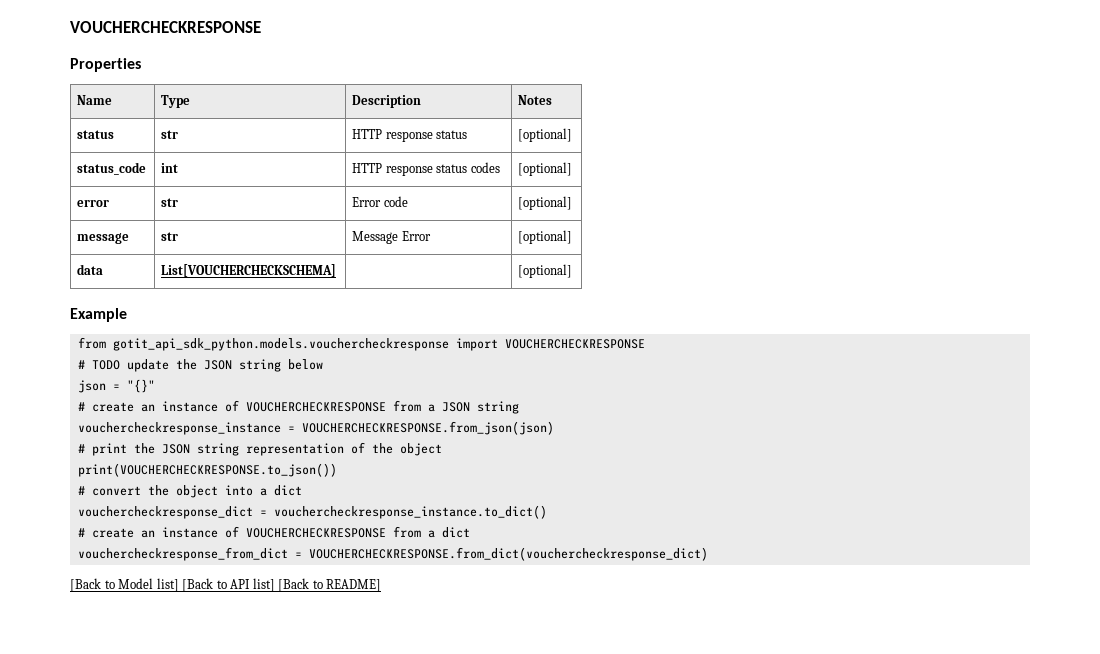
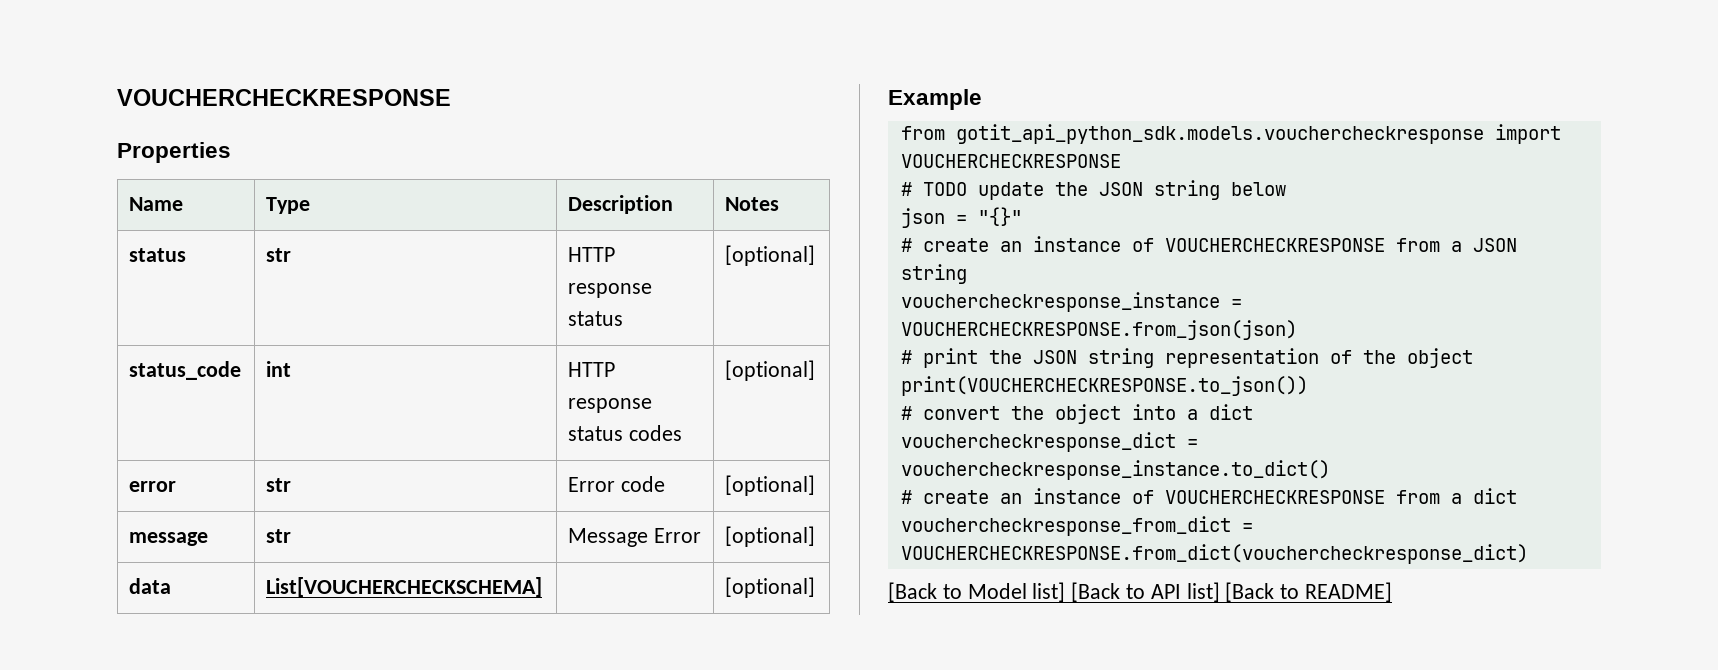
- from gotit_api_sdk_python.models.vouchercheckresponse import VOUCHERCHECKRESPONSE
+ from gotit_api_python_sdk.models.vouchercheckresponse import VOUCHERCHECKRESPONSE

